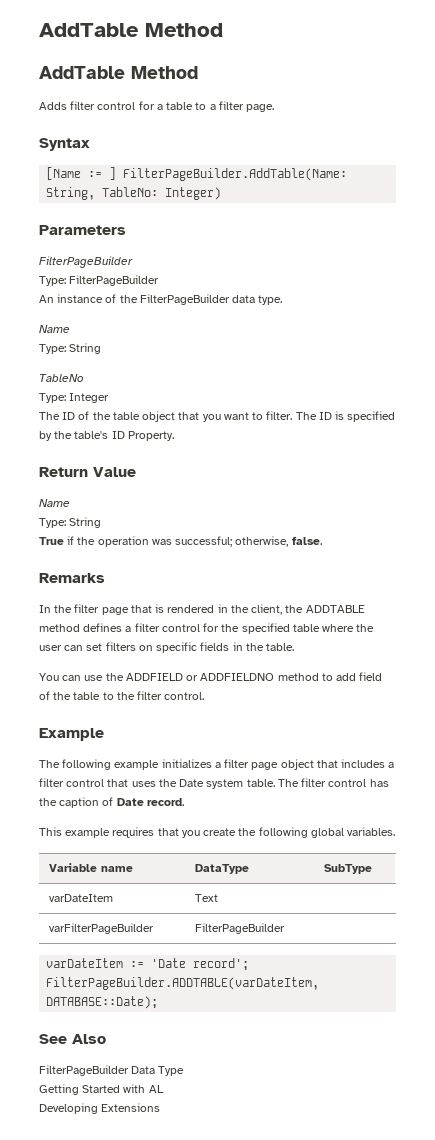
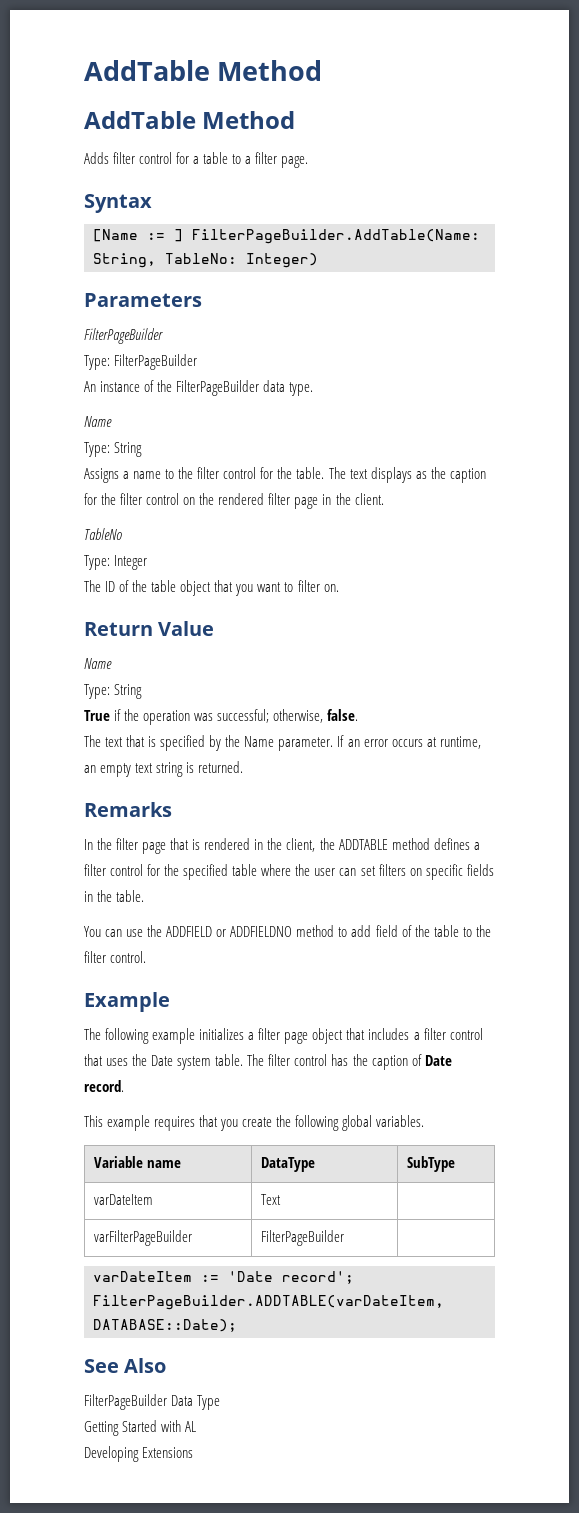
+ Assigns a name to the filter control for the table. The text displays as the caption for the filter control on the rendered filter page in the client.
- The ID of the table object that you want to filter. The ID is specified by the table's ID Property.
+ The ID of the table object that you want to filter on.
+ The text that is specified by the Name parameter. If an error occurs at runtime, an empty text string is returned.

